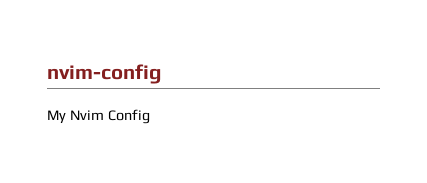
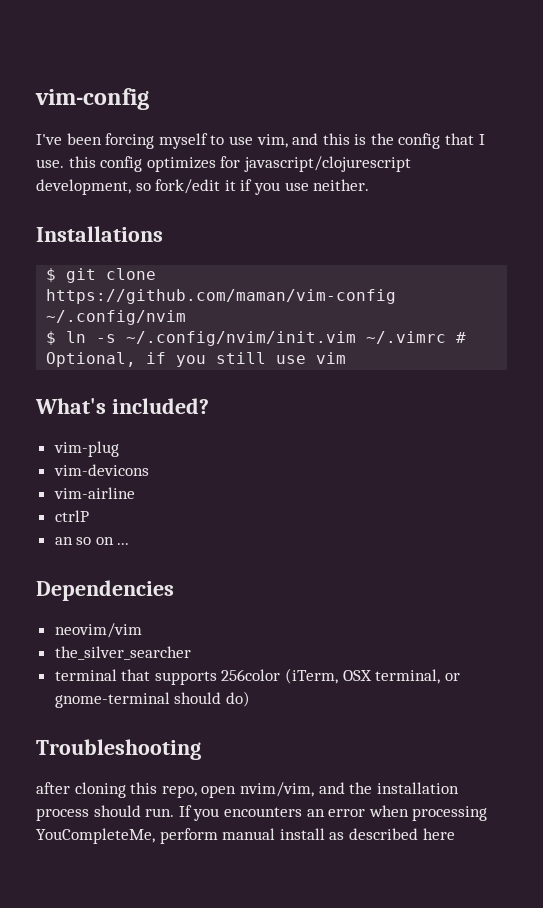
- nvim-config
- My Nvim Config
+ vim-config
+ I've been forcing myself to use vim, and this is the config that I use. this config optimizes for javascript/clojurescript development, so fork/edit it if you use neither.
+ Installations
+ $ git clone https://github.com/maman/vim-config ~/.config/nvim
+ $ ln -s ~/.config/nvim/init.vim ~/.vimrc # Optional, if you still use vim
+ What's included?
+ vim-plug
+ vim-devicons
+ vim-airline
+ ctrlP
+ an so on ...
+ Dependencies
+ neovim/vim
+ the_silver_searcher
+ terminal that supports 256color (iTerm, OSX terminal, or gnome-terminal should do)
+ Troubleshooting
+ after cloning this repo, open nvim/vim, and the installation process should run. If you encounters an error when processing YouCompleteMe, perform manual install as described here

